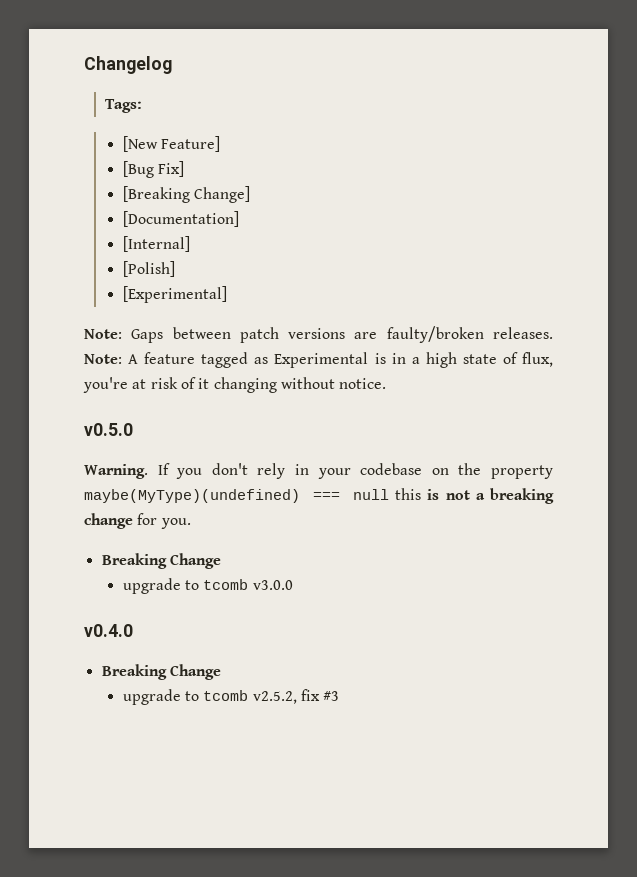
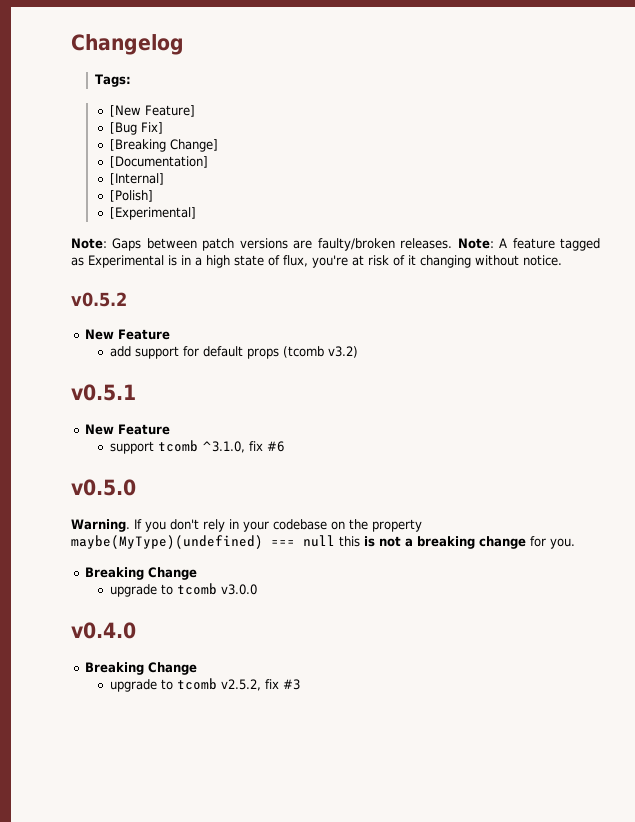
+ v0.5.2
+ New Feature
+ add support for default props (tcomb v3.2)
+ v0.5.1
+ New Feature
+ support tcomb ^3.1.0, fix #6

